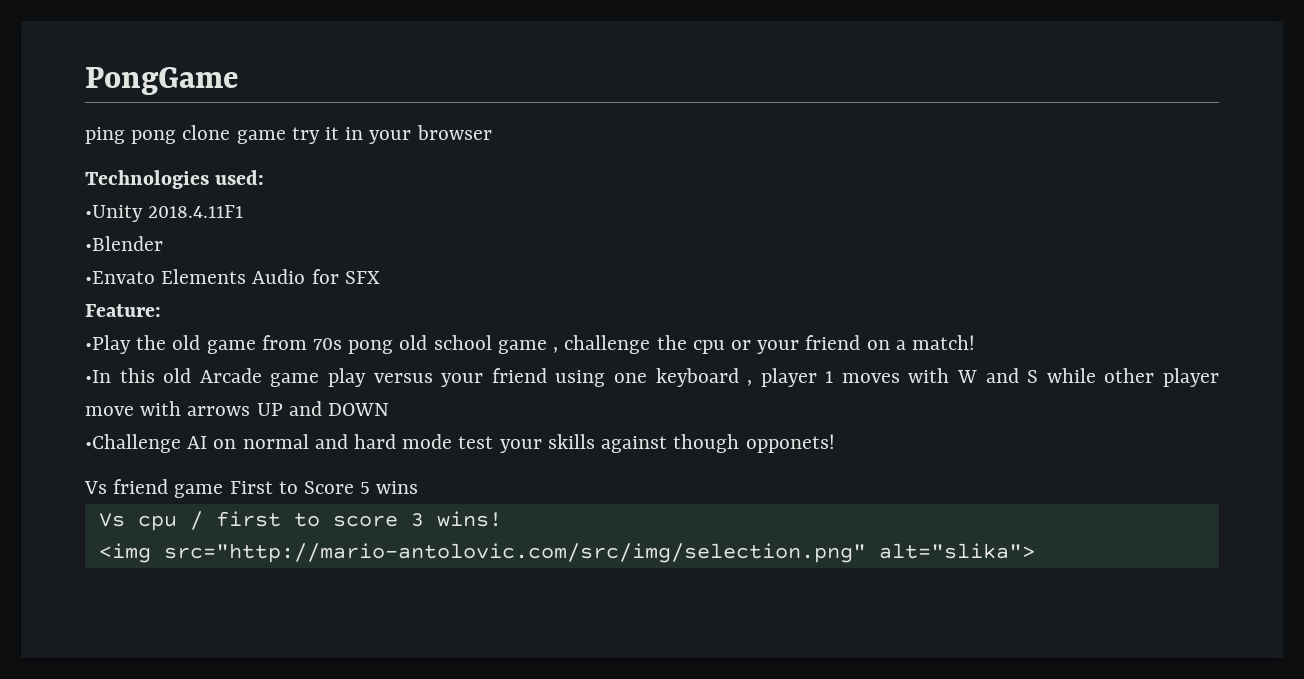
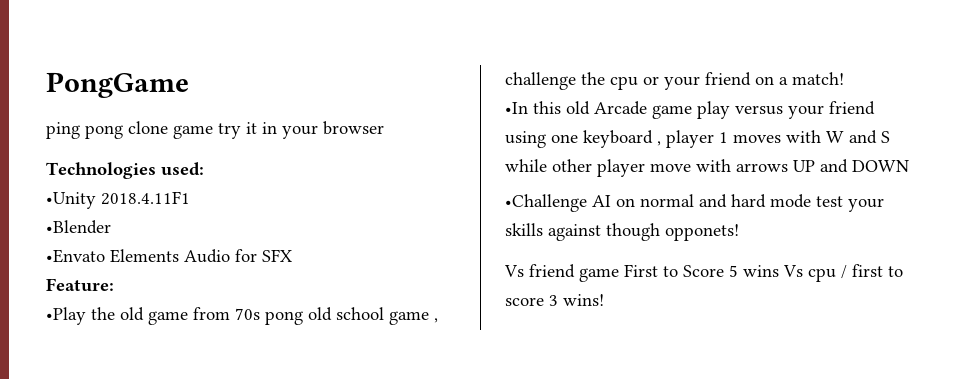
- Vs friend game First to Score 5 wins
- Vs cpu / first to score 3 wins!
+ Vs friend game First to Score 5 wins Vs cpu / first to score 3 wins!
- <img src="http://mario-antolovic.com/src/img/selection.png" alt="slika">

